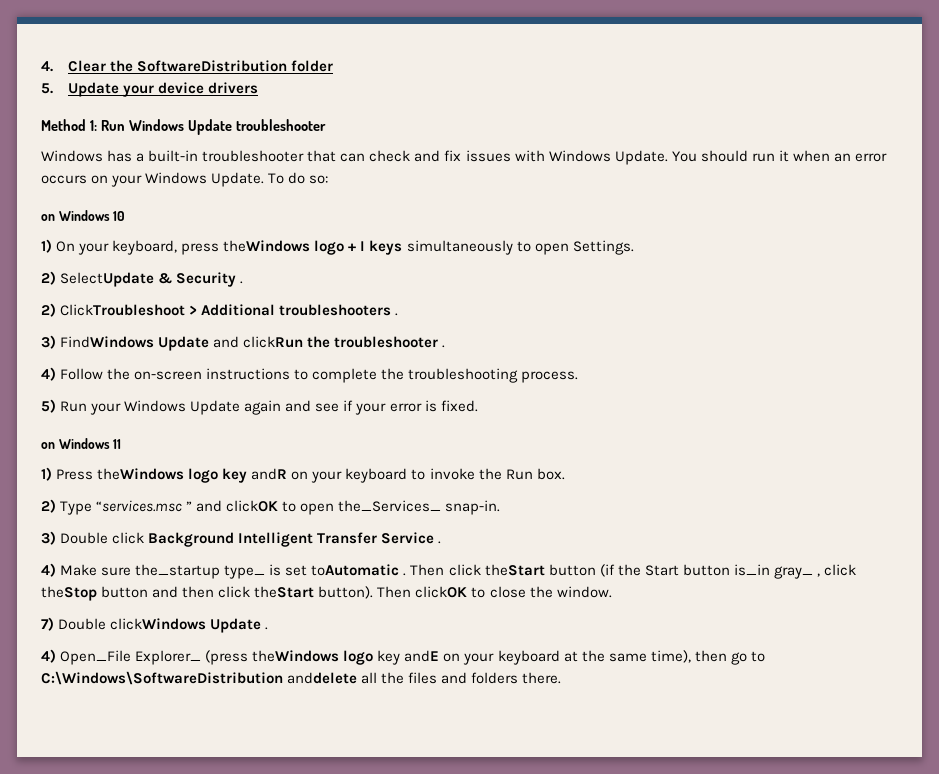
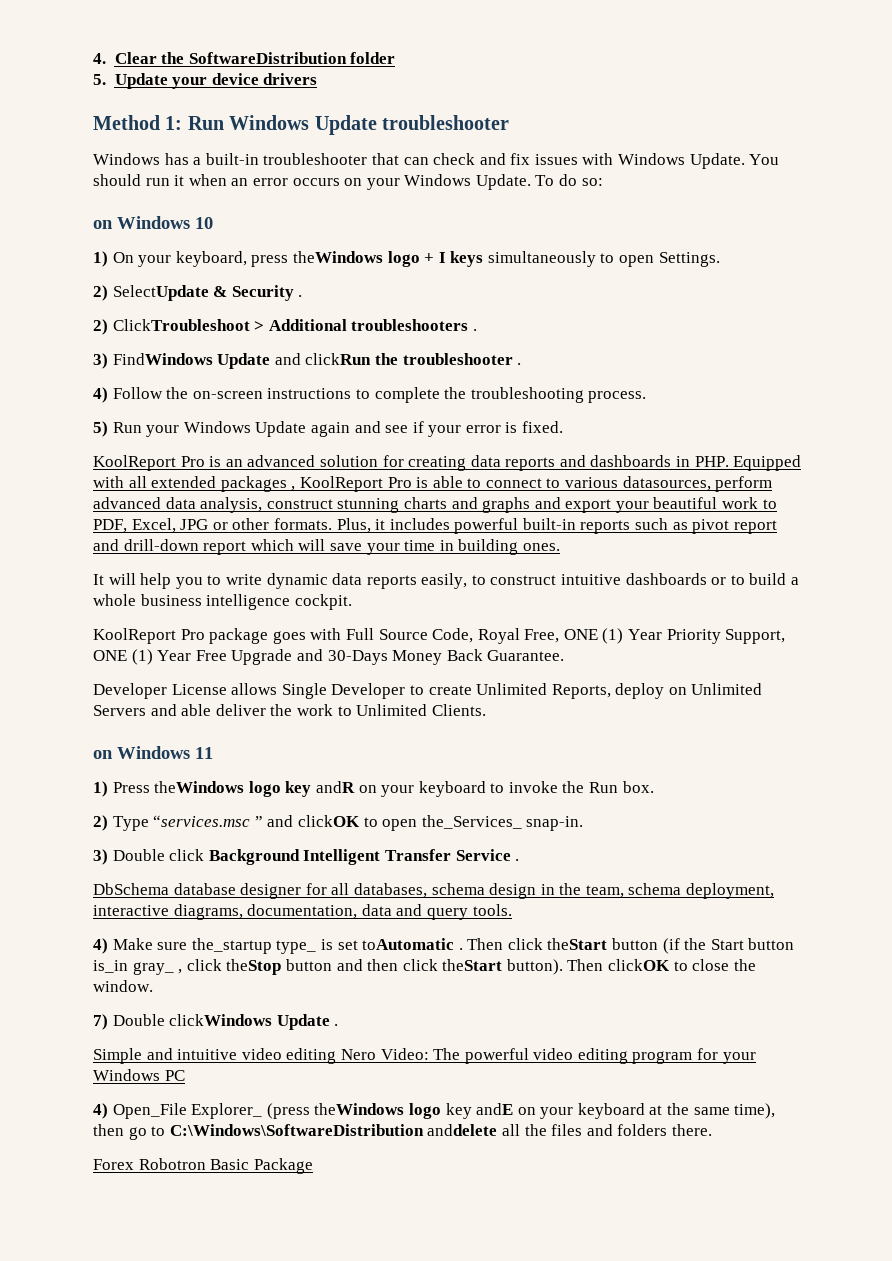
+ KoolReport Pro is an advanced solution for creating data reports and dashboards in PHP. Equipped with all extended packages , KoolReport Pro is able to connect to various datasources, perform advanced data analysis, construct stunning charts and graphs and export your beautiful work to PDF, Excel, JPG or other formats. Plus, it includes powerful built-in reports such as pivot report and drill-down report which will save your time in building ones.
+ It will help you to write dynamic data reports easily, to construct intuitive dashboards or to build a whole business intelligence cockpit.
+ KoolReport Pro package goes with Full Source Code, Royal Free, ONE (1) Year Priority Support, ONE (1) Year Free Upgrade and 30-Days Money Back Guarantee.
+ Developer License allows Single Developer to create Unlimited Reports, deploy on Unlimited Servers and able deliver the work to Unlimited Clients.
+ DbSchema database designer for all databases, schema design in the team, schema deployment, interactive diagrams, documentation, data and query tools.
+ Simple and intuitive video editing Nero Video: The powerful video editing program for your Windows PC
+ Forex Robotron Basic Package

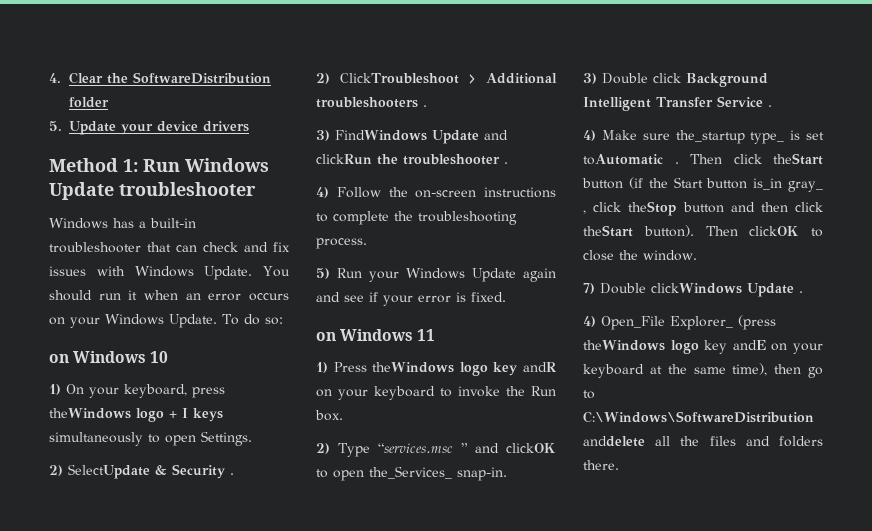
- KoolReport Pro is an advanced solution for creating data reports and dashboards in PHP. Equipped with all extended packages , KoolReport Pro is able to connect to various datasources, perform advanced data analysis, construct stunning charts and graphs and export your beautiful work to PDF, Excel, JPG or other formats. Plus, it includes powerful built-in reports such as pivot report and drill-down report which will save your time in building ones.
- It will help you to write dynamic data reports easily, to construct intuitive dashboards or to build a whole business intelligence cockpit.
- KoolReport Pro package goes with Full Source Code, Royal Free, ONE (1) Year Priority Support, ONE (1) Year Free Upgrade and 30-Days Money Back Guarantee.
- Developer License allows Single Developer to create Unlimited Reports, deploy on Unlimited Servers and able deliver the work to Unlimited Clients.
- DbSchema database designer for all databases, schema design in the team, schema deployment, interactive diagrams, documentation, data and query tools.
- Simple and intuitive video editing Nero Video: The powerful video editing program for your Windows PC
- Forex Robotron Basic Package

